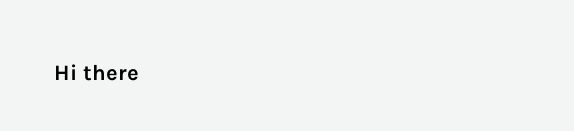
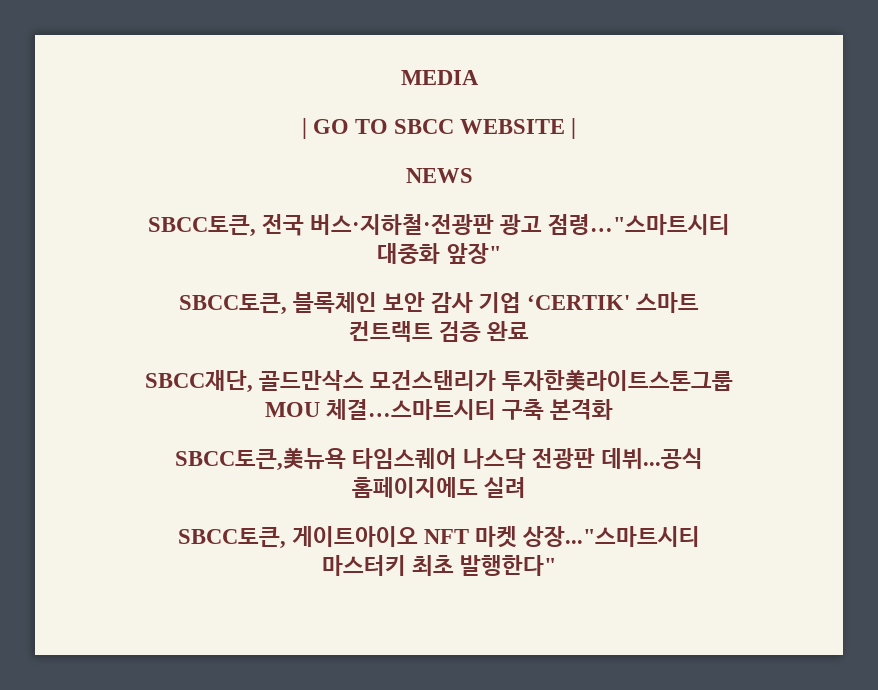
- Hi there
+ MEDIA
+ | GO TO SBCC WEBSITE |
+ NEWS
+ SBCC토큰, 전국 버스·지하철·전광판 광고 점령…"스마트시티 대중화 앞장"
+ SBCC토큰, 블록체인 보안 감사 기업 ‘CERTIK' 스마트 컨트랙트 검증 완료
+ SBCC재단, 골드만삭스 모건스탠리가 투자한美라이트스톤그룹 MOU 체결…스마트시티 구축 본격화
+ SBCC토큰,美뉴욕 타임스퀘어 나스닥 전광판 데뷔...공식 홈페이지에도 실려
+ SBCC토큰, 게이트아이오 NFT 마켓 상장..."스마트시티 마스터키 최초 발행한다"

